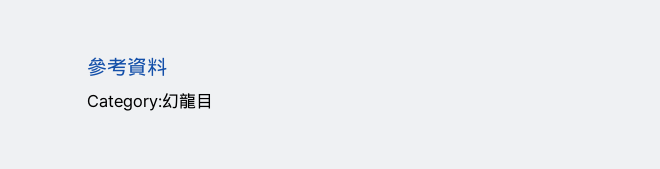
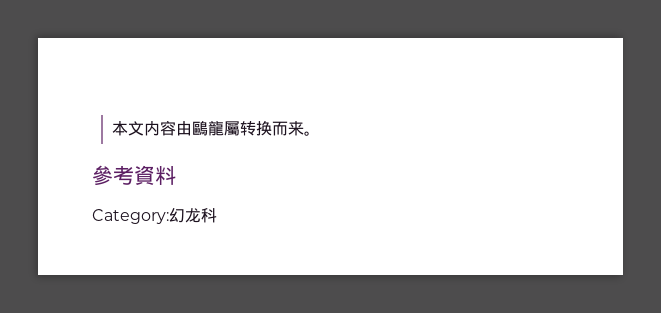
+ 本文内容由鷗龍屬转换而来。
- Category:幻龍目
+ Category:幻龙科

